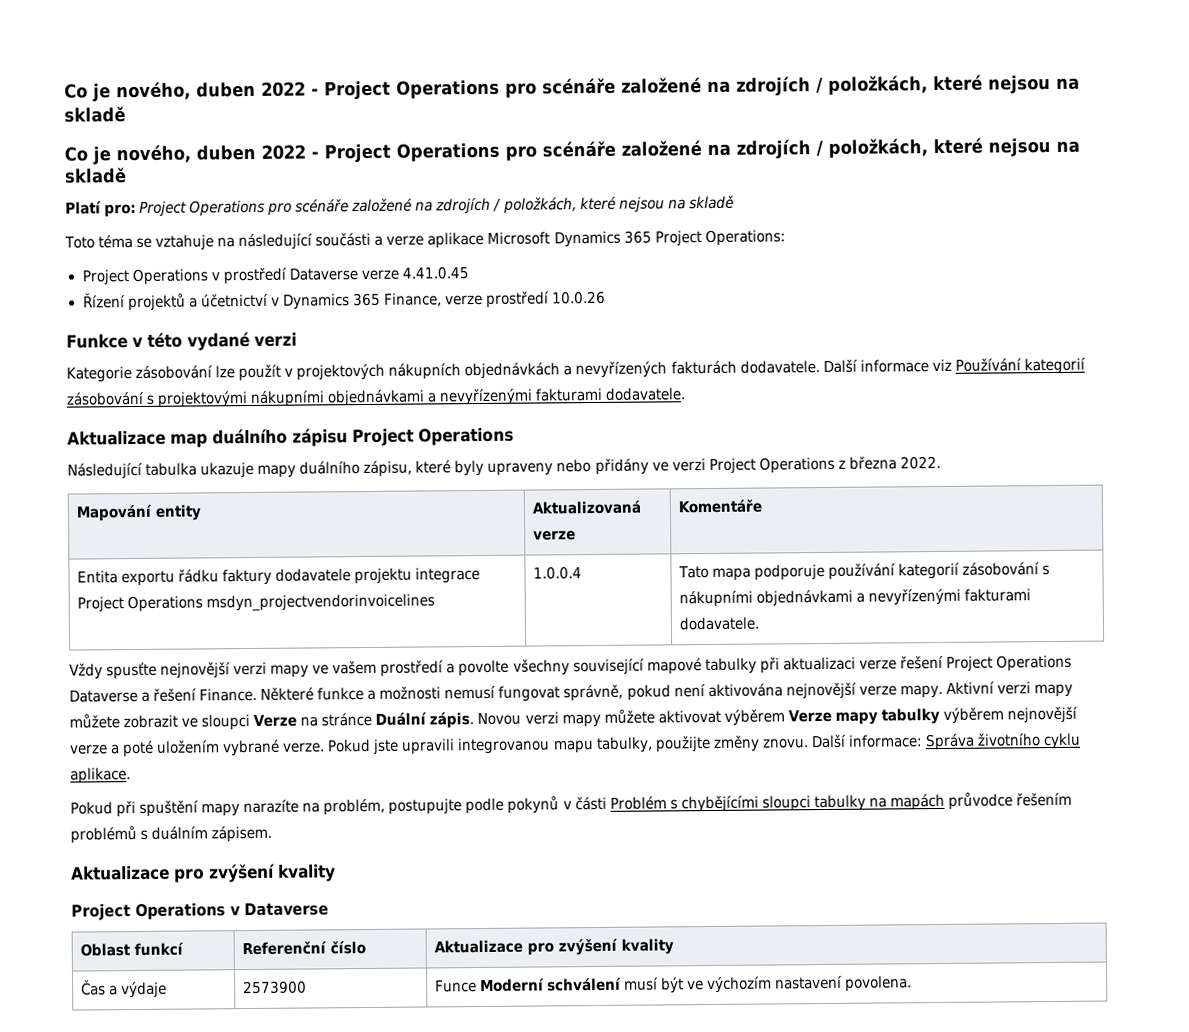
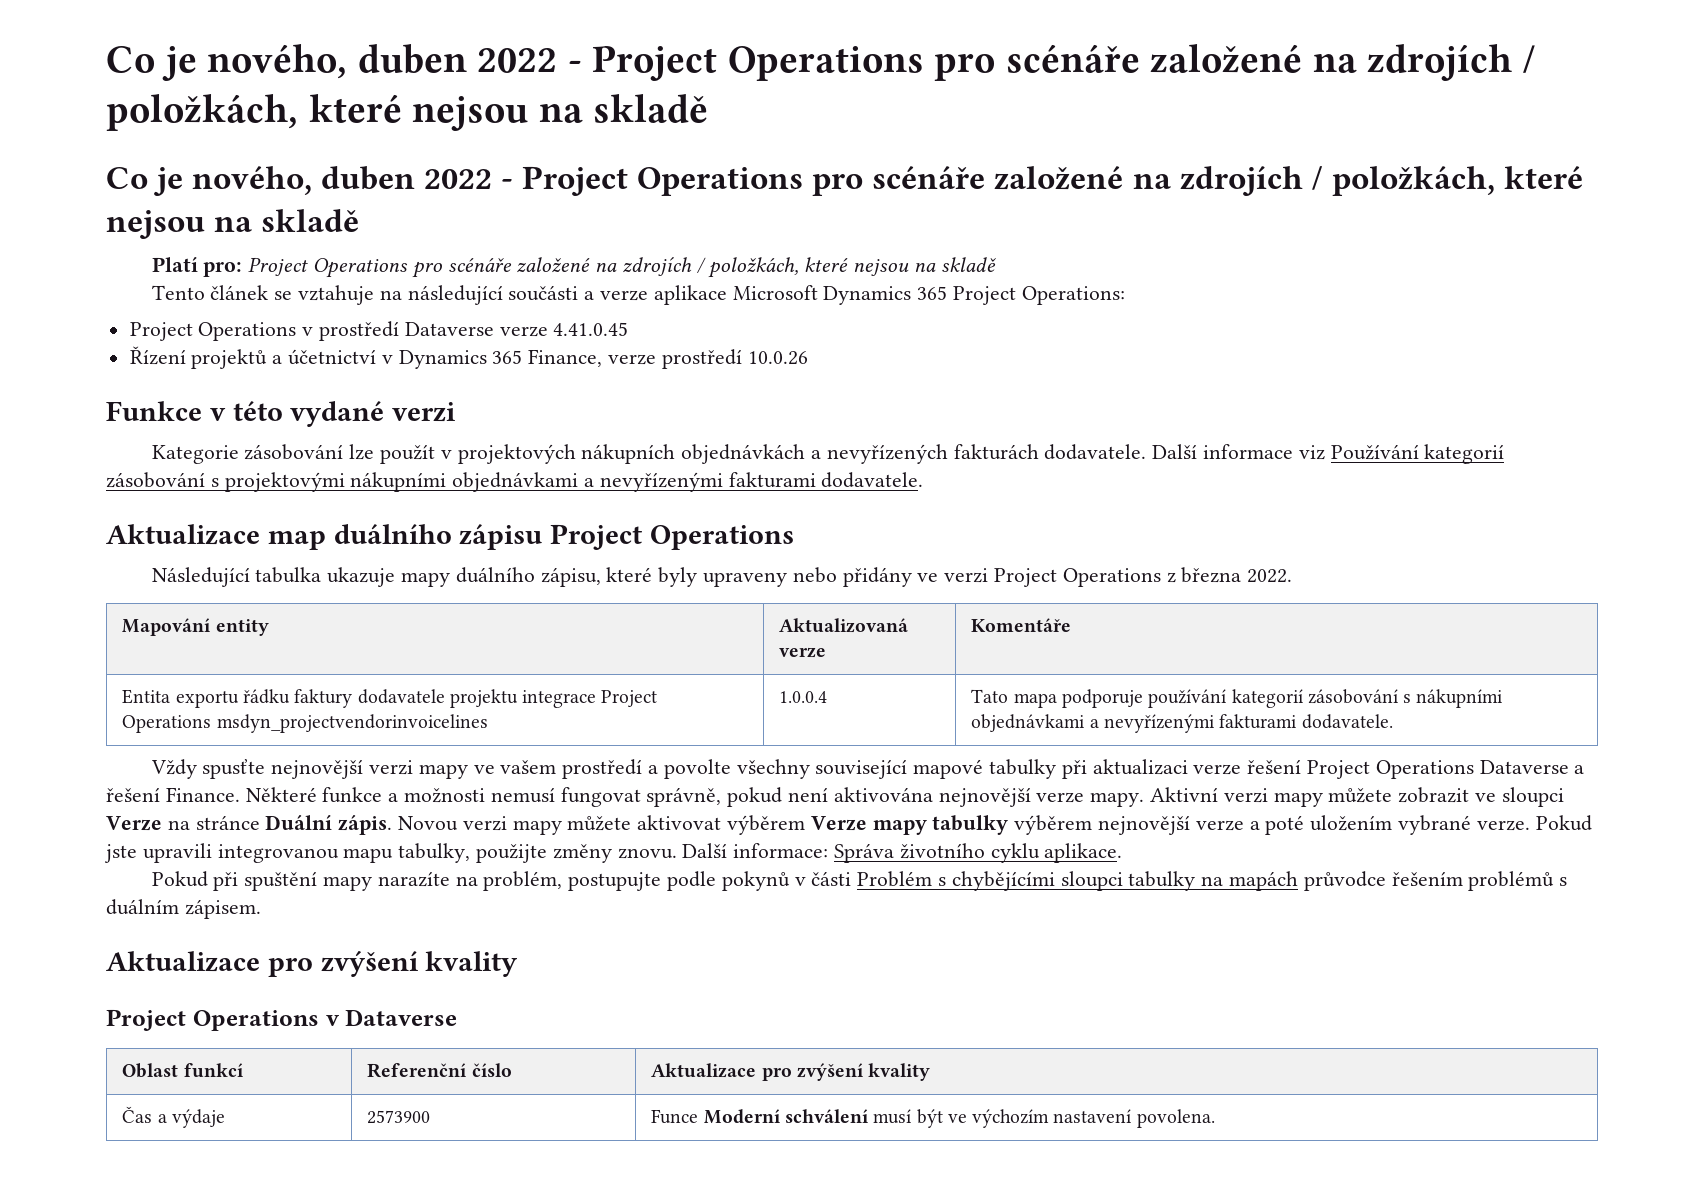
- Toto téma se vztahuje na následující součásti a verze aplikace Microsoft Dynamics 365 Project Operations:
+ Tento článek se vztahuje na následující součásti a verze aplikace Microsoft Dynamics 365 Project Operations:

